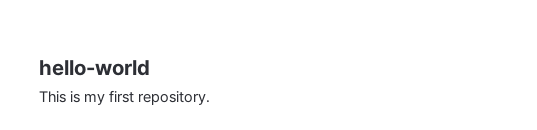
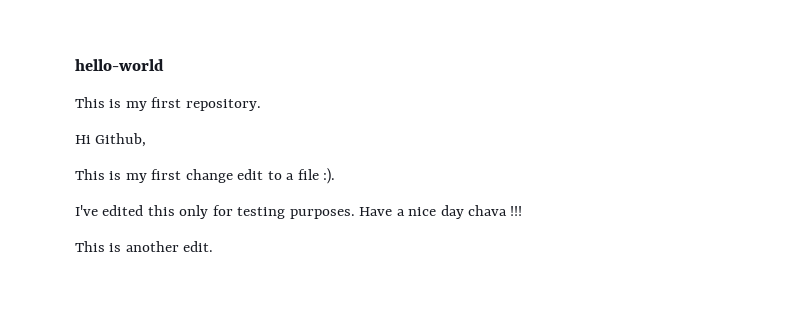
+ Hi Github,
+ This is my first change edit to a file :).
+ I've edited this only for testing purposes. Have a nice day chava !!!
+ This is another edit.

